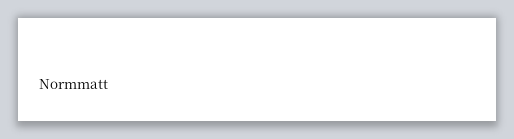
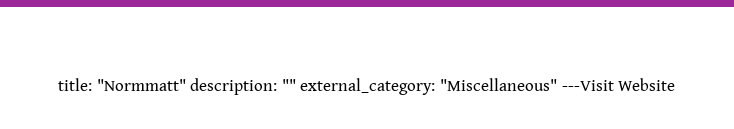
- Normmatt
+ title: "Normmatt" description: "" external_category: "Miscellaneous" ---Visit Website

